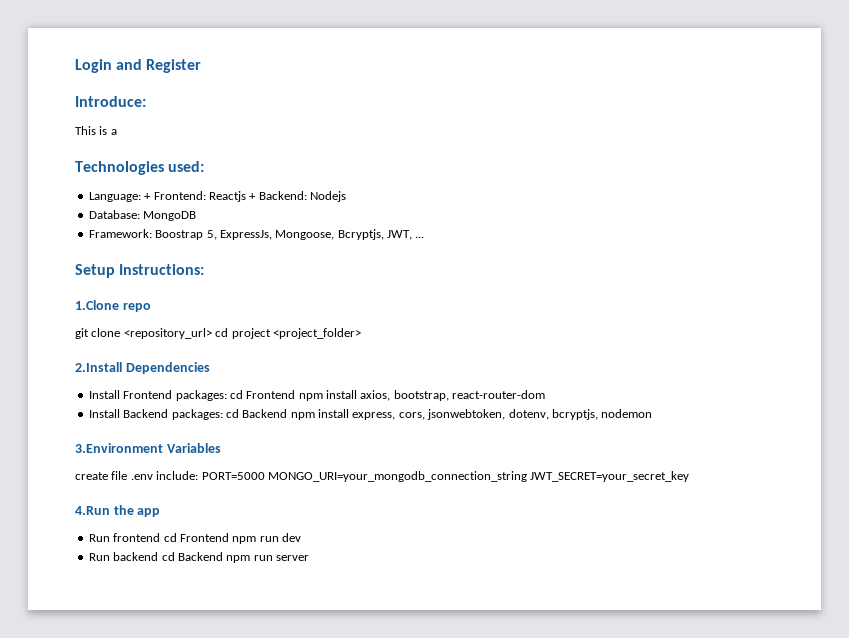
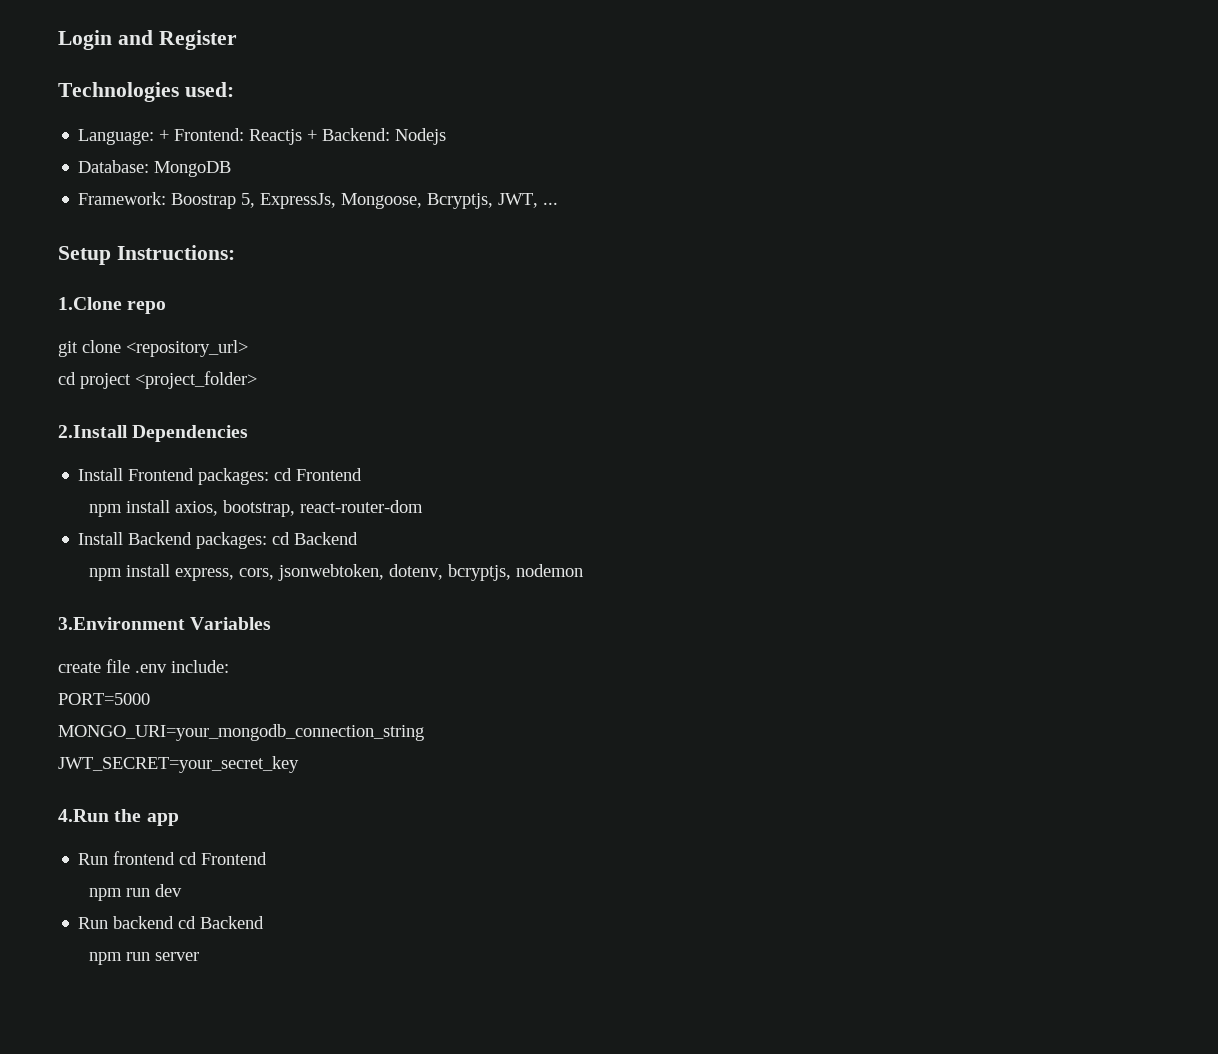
- Introduce:
- This is a
- git clone <repository_url> cd project <project_folder>
+ git clone <repository_url>
+ cd project <project_folder>
- Install Frontend packages: cd Frontend npm install axios, bootstrap, react-router-dom
+ Install Frontend packages: cd Frontend
+ npm install axios, bootstrap, react-router-dom
- Install Backend packages: cd Backend npm install express, cors, jsonwebtoken, dotenv, bcryptjs, nodemon
+ Install Backend packages: cd Backend
+ npm install express, cors, jsonwebtoken, dotenv, bcryptjs, nodemon
- create file .env include: PORT=5000 MONGO_URI=your_mongodb_connection_string JWT_SECRET=your_secret_key
+ create file .env include:
+ PORT=5000
+ MONGO_URI=your_mongodb_connection_string
+ JWT_SECRET=your_secret_key
- Run frontend cd Frontend npm run dev
+ Run frontend cd Frontend
+ npm run dev
- Run backend cd Backend npm run server
+ Run backend cd Backend
+ npm run server

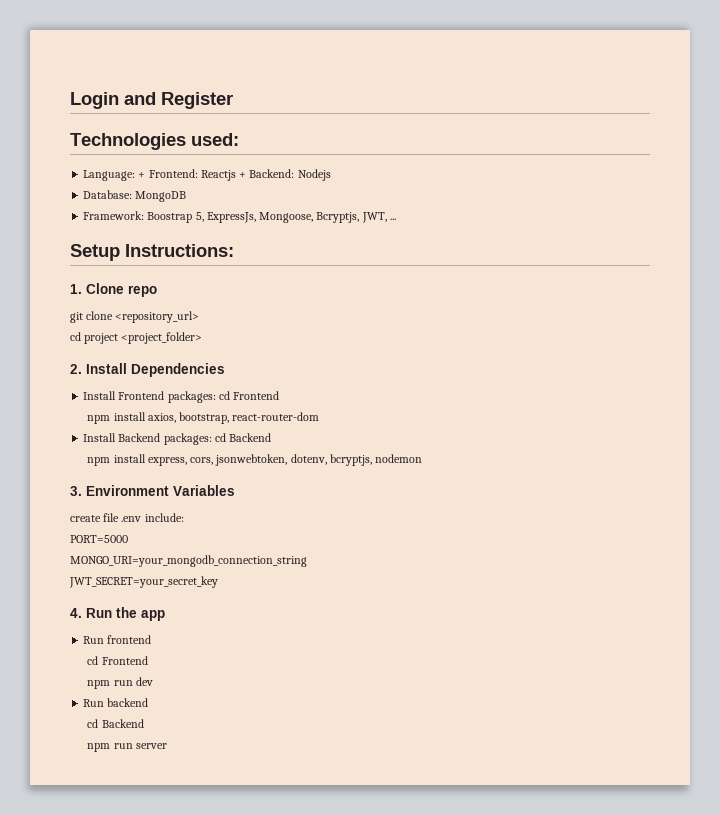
- 1.Clone repo
+ 1. Clone repo
- 2.Install Dependencies
+ 2. Install Dependencies
- 3.Environment Variables
+ 3. Environment Variables
- 4.Run the app
+ 4. Run the app
- Run frontend cd Frontend
+ Run frontend
+ cd Frontend
- Run backend cd Backend
+ Run backend
+ cd Backend

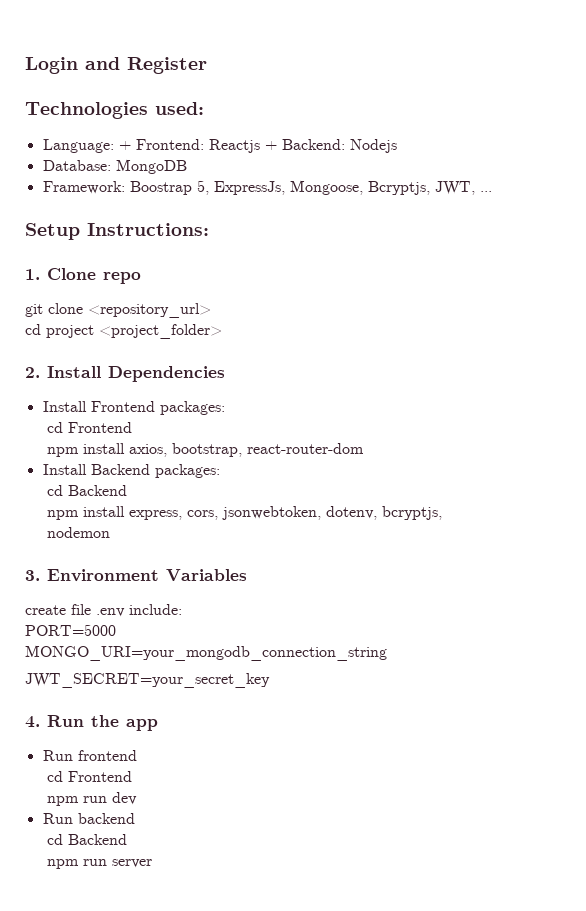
- Install Frontend packages: cd Frontend
+ Install Frontend packages:
+ cd Frontend
- Install Backend packages: cd Backend
+ Install Backend packages:
+ cd Backend

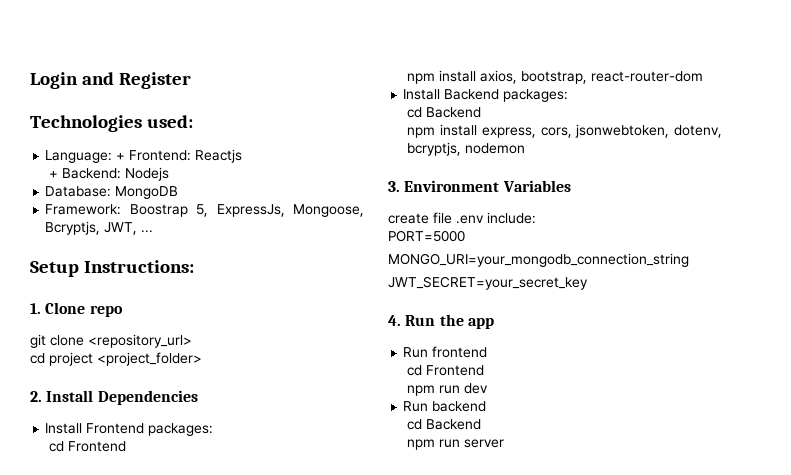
- Language: + Frontend: Reactjs + Backend: Nodejs
+ Language: + Frontend: Reactjs
+ + Backend: Nodejs

